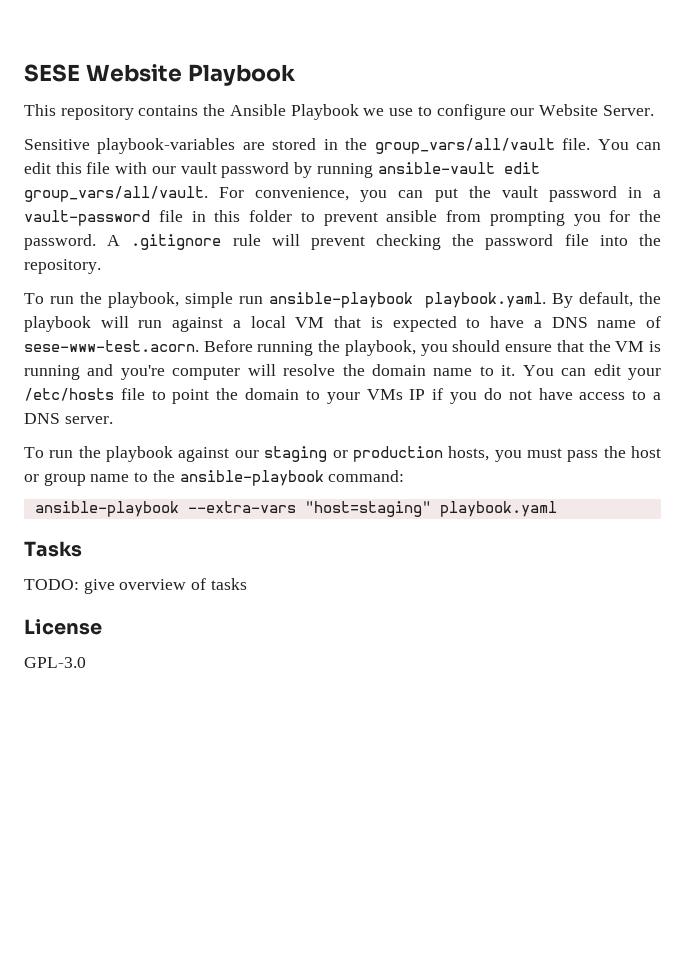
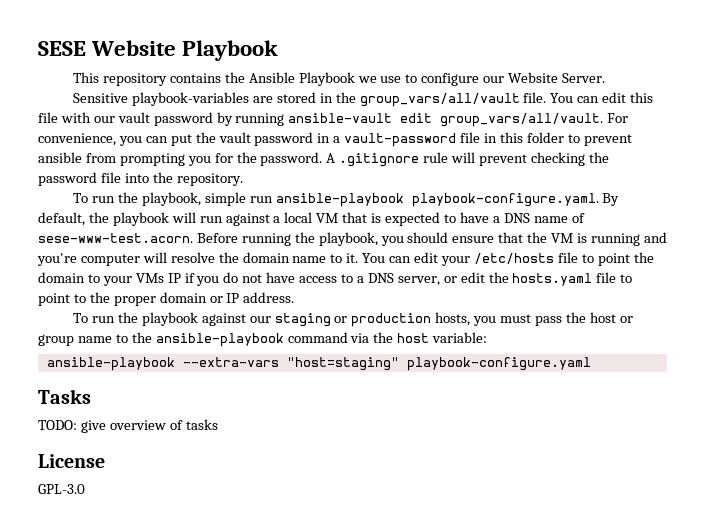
- To run the playbook, simple run ansible-playbook playbook.yaml. By default, the playbook will run against a local VM that is expected to have a DNS name of sese-www-test.acorn. Before running the playbook, you should ensure that the VM is running and you're computer will resolve the domain name to it.
+ To run the playbook, simple run ansible-playbook playbook-configure.yaml. By default, the playbook will run against a local VM that is expected to have a DNS name of sese-www-test.acorn. Before running the playbook, you should ensure that the VM is running and you're computer will resolve the domain name to it.
- You can edit your /etc/hosts file to point the domain to your VMs IP if you do not have access to a DNS server.
+ You can edit your /etc/hosts file to point the domain to your VMs IP if you do not have access to a DNS server, or edit the hosts.yaml file to point to the proper domain or IP address.
- To run the playbook against our staging or production hosts, you must pass the host or group name to the ansible-playbook command:
+ To run the playbook against our staging or production hosts, you must pass the host or group name to the ansible-playbook command via the host variable:
- ansible-playbook --extra-vars "host=staging" playbook.yaml
+ ansible-playbook --extra-vars "host=staging" playbook-configure.yaml

